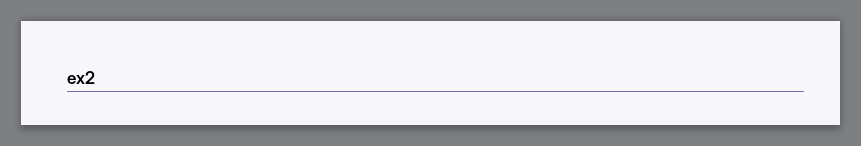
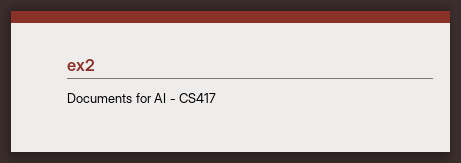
+ Documents for AI - CS417

